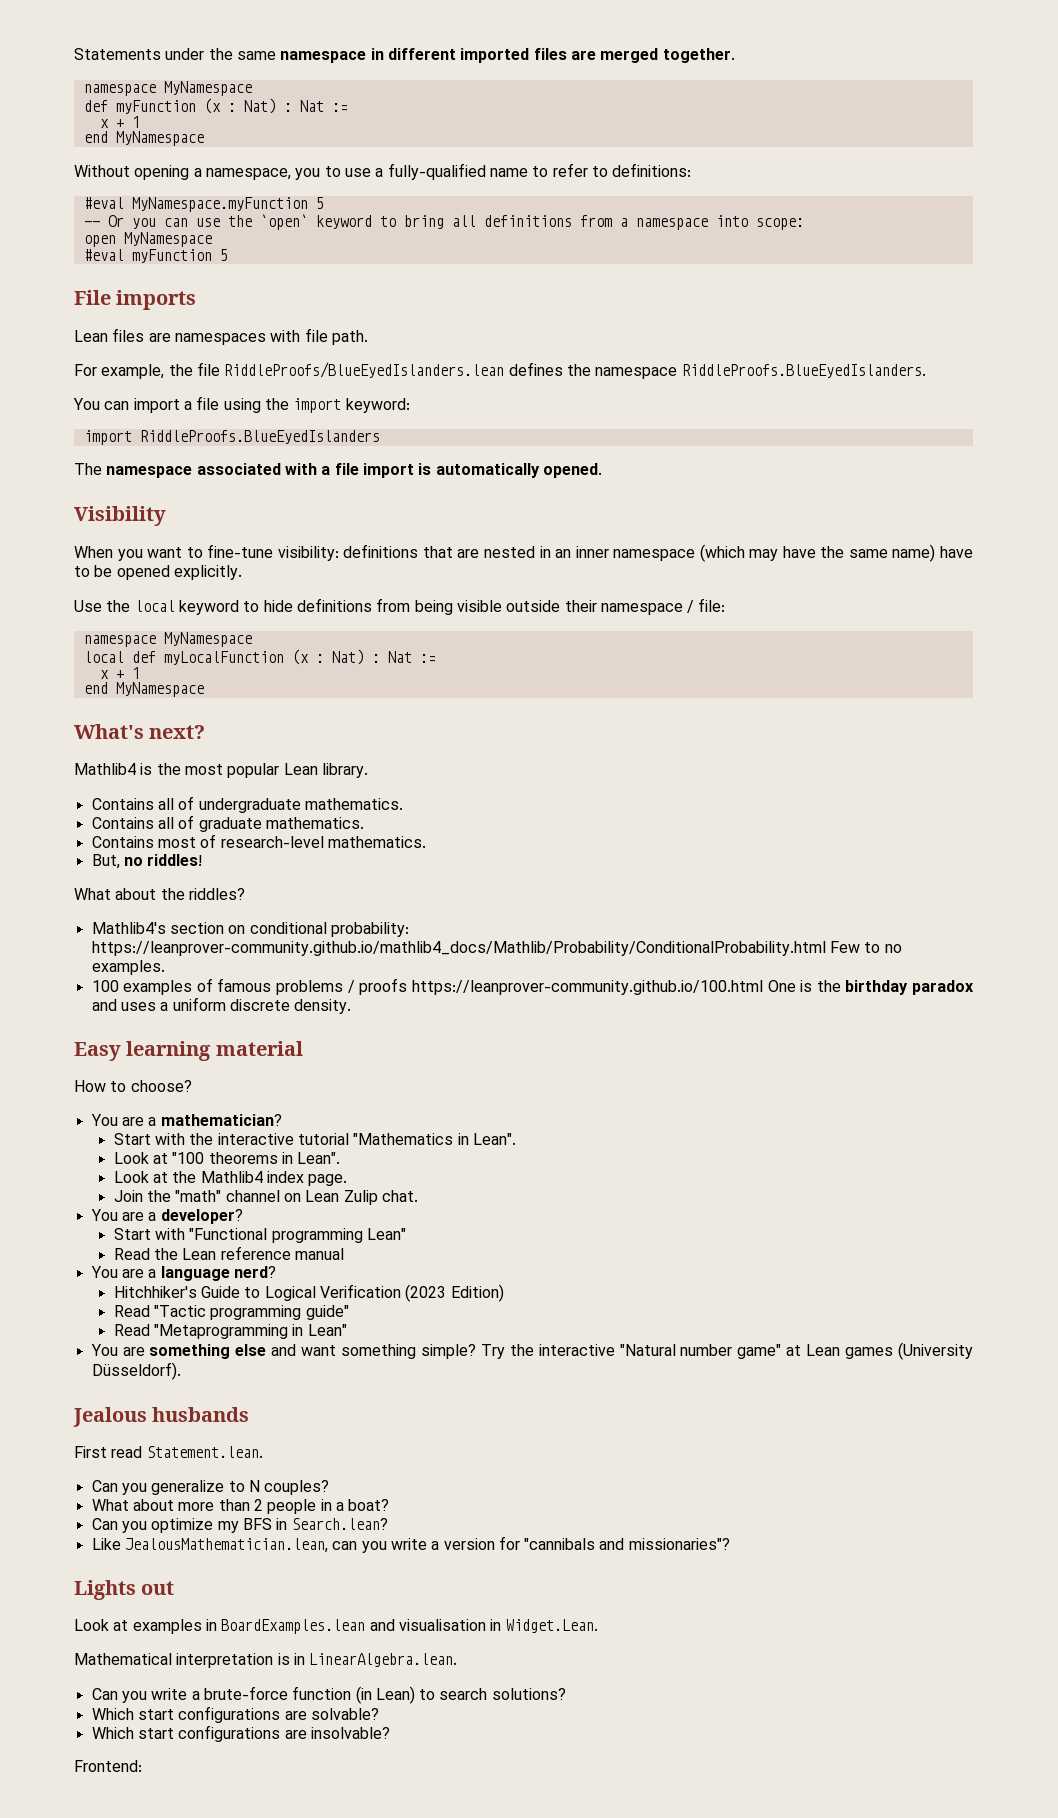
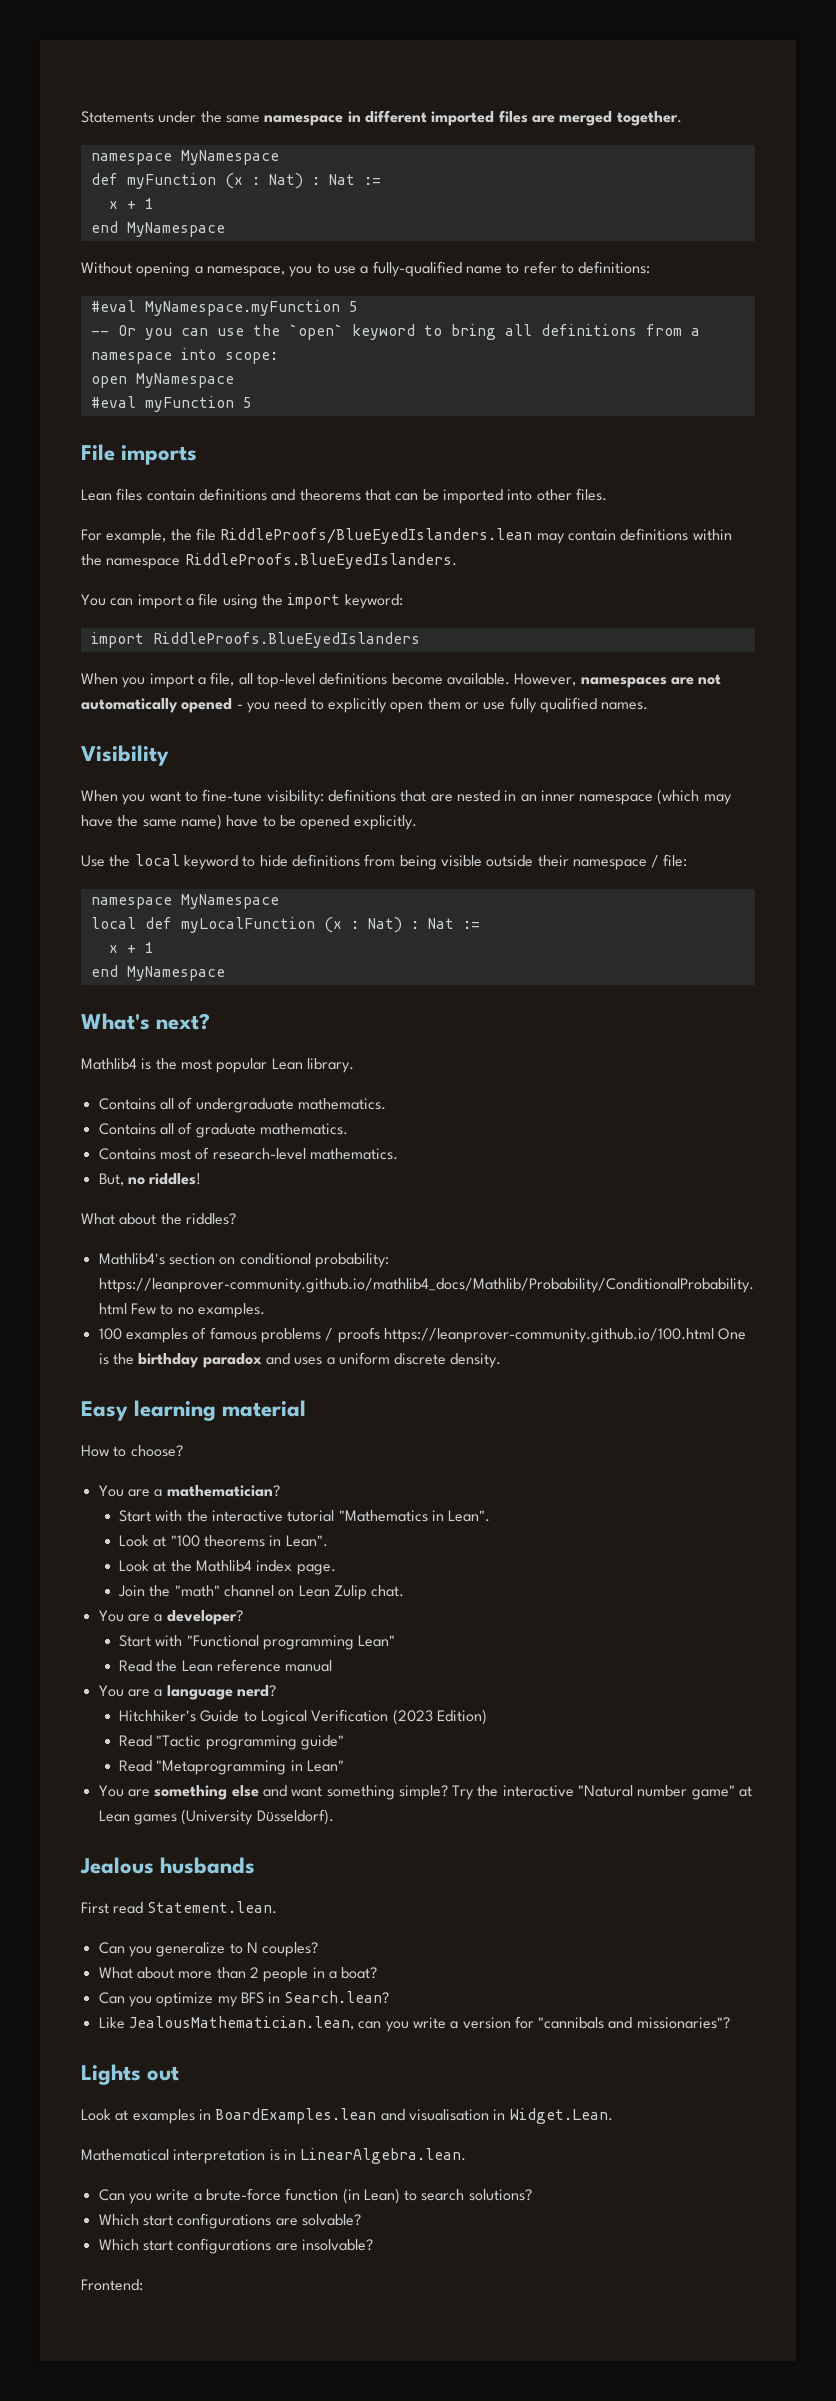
- Lean files are namespaces with file path.
+ Lean files contain definitions and theorems that can be imported into other files.
- For example, the file RiddleProofs/BlueEyedIslanders.lean defines the namespace RiddleProofs.BlueEyedIslanders.
+ For example, the file RiddleProofs/BlueEyedIslanders.lean may contain definitions within the namespace RiddleProofs.BlueEyedIslanders.
- The namespace associated with a file import is automatically opened.
+ When you import a file, all top-level definitions become available. However, namespaces are not automatically opened - you need to explicitly open them or use fully qualified names.

